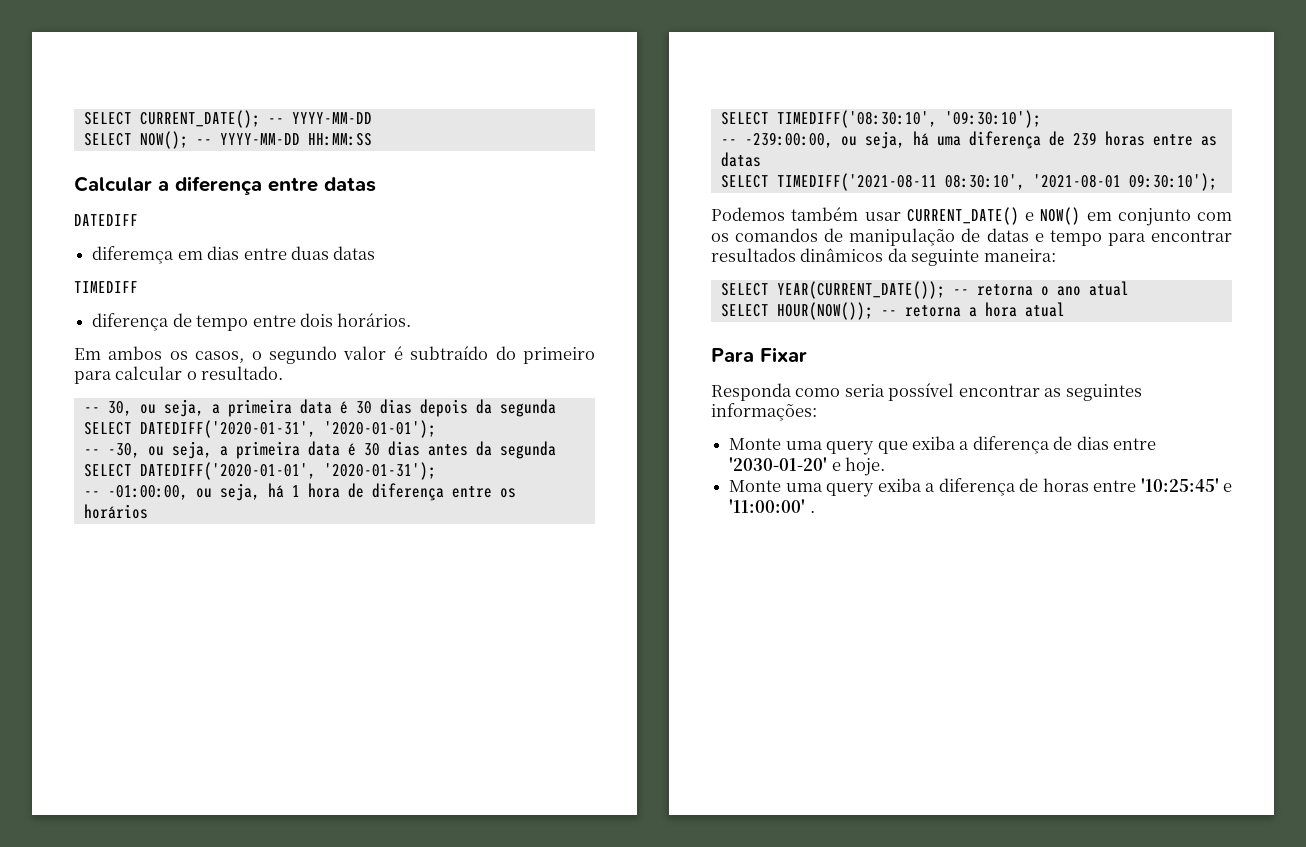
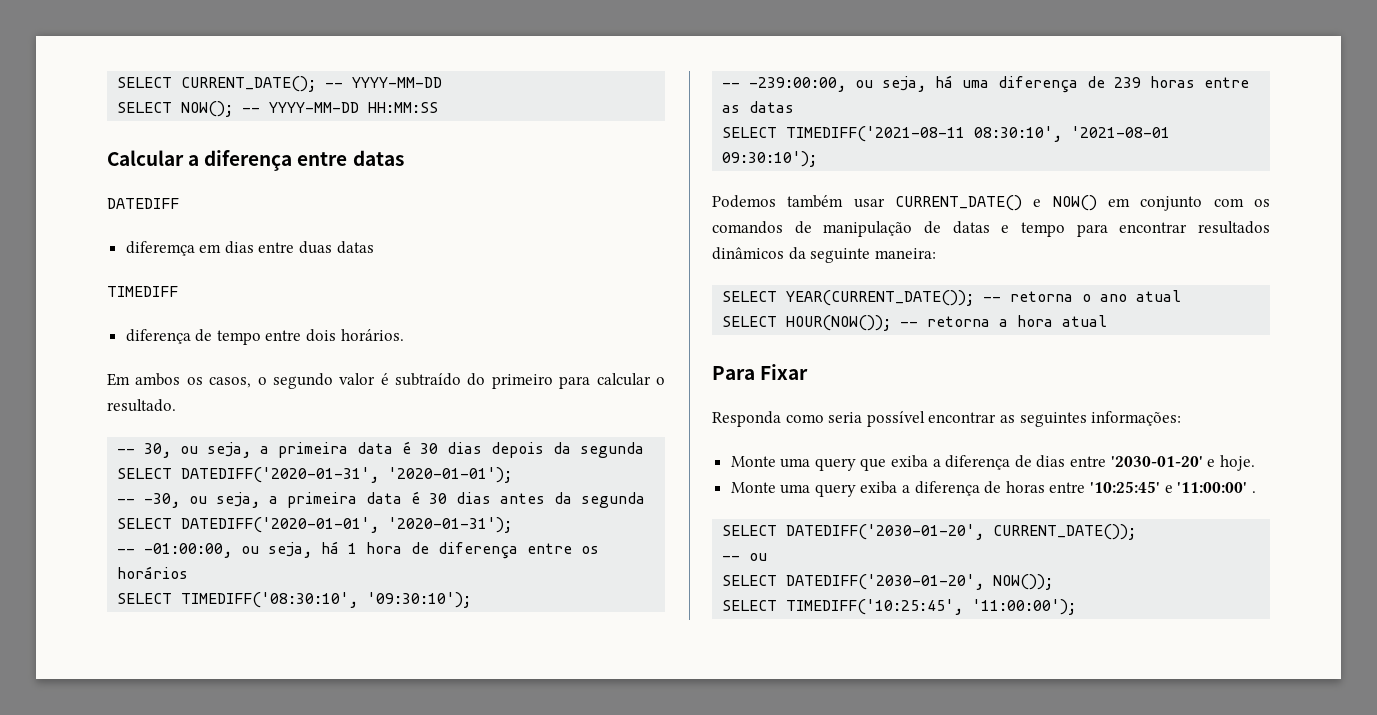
+ SELECT DATEDIFF('2030-01-20', CURRENT_DATE());
+ -- ou
+ SELECT DATEDIFF('2030-01-20', NOW());
+ SELECT TIMEDIFF('10:25:45', '11:00:00');

